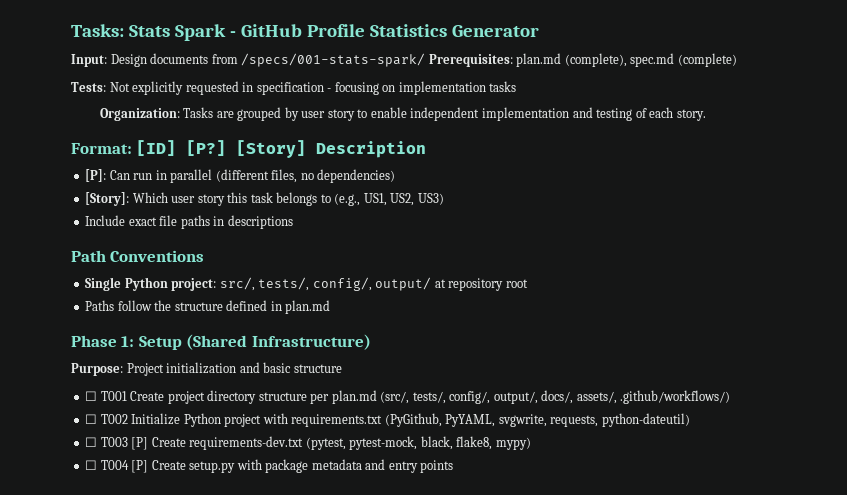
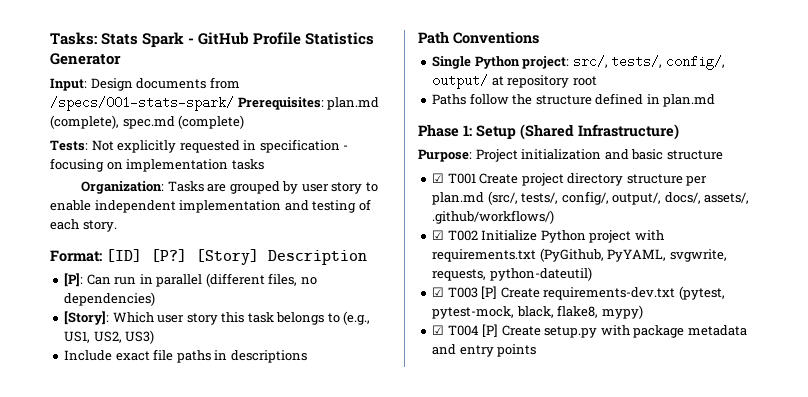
- ☐ T001 Create project directory structure per plan.md (src/, tests/, config/, output/, docs/, assets/, .github/workflows/)
+ ☑ T001 Create project directory structure per plan.md (src/, tests/, config/, output/, docs/, assets/, .github/workflows/)
- ☐ T002 Initialize Python project with requirements.txt (PyGithub, PyYAML, svgwrite, requests, python-dateutil)
+ ☑ T002 Initialize Python project with requirements.txt (PyGithub, PyYAML, svgwrite, requests, python-dateutil)
- ☐ T003 [P] Create requirements-dev.txt (pytest, pytest-mock, black, flake8, mypy)
+ ☑ T003 [P] Create requirements-dev.txt (pytest, pytest-mock, black, flake8, mypy)
- ☐ T004 [P] Create setup.py with package metadata and entry points
+ ☑ T004 [P] Create setup.py with package metadata and entry points

